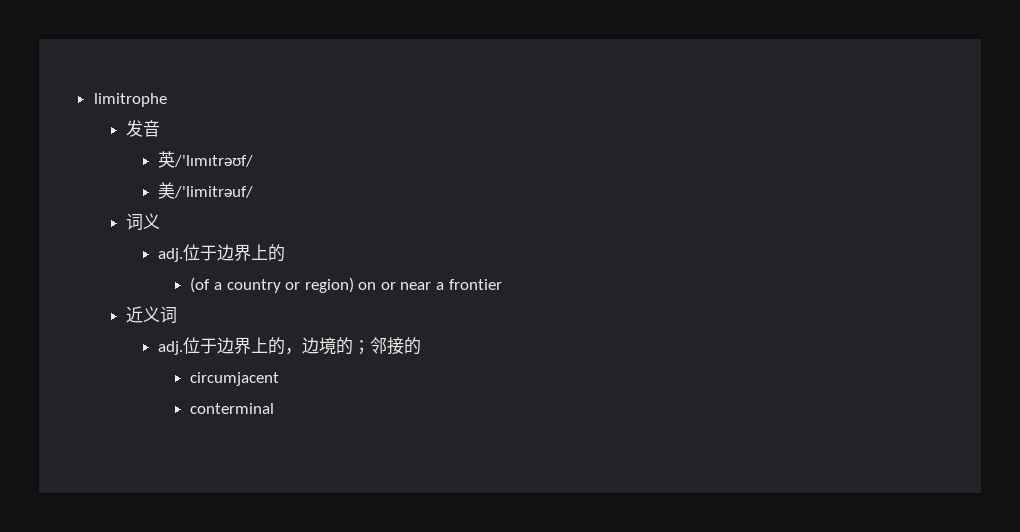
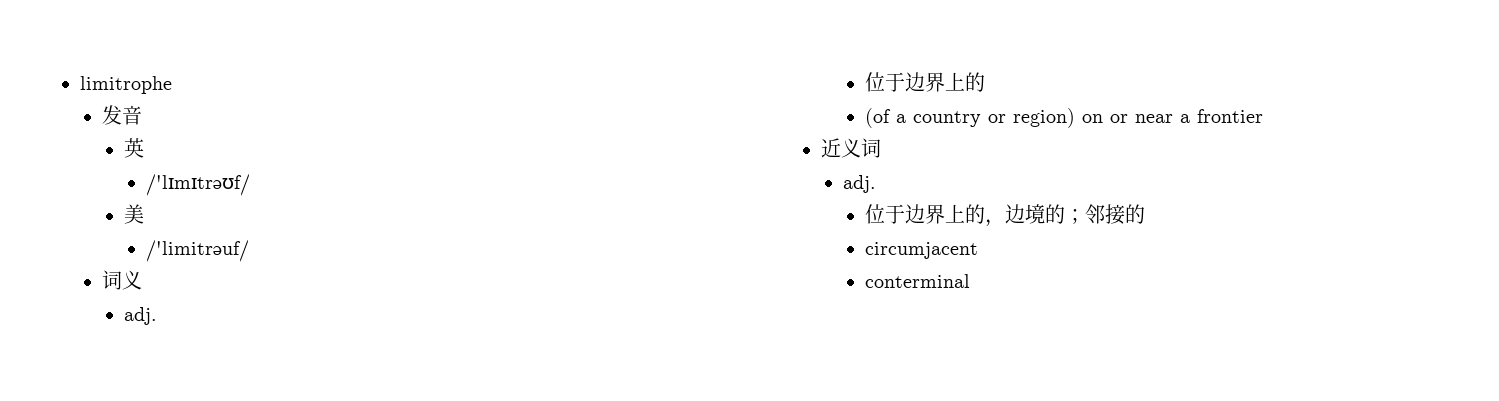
- 英/'lɪmɪtrəʊf/
+ 英
+ /'lɪmɪtrəʊf/
- 美/'limitrəuf/
+ 美
+ /'limitrəuf/
  词义
- adj.位于边界上的
+ adj.
+ 位于边界上的
  近义词
- adj.位于边界上的，边境的；邻接的
+ adj.
+ 位于边界上的，边境的；邻接的

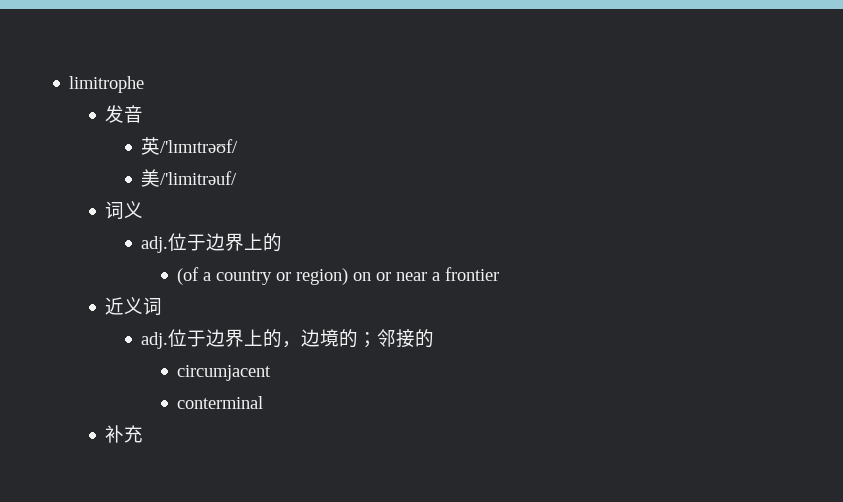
- 英
- /'lɪmɪtrəʊf/
+ 英/'lɪmɪtrəʊf/
- 美
- /'limitrəuf/
+ 美/'limitrəuf/
  词义
- adj.
- 位于边界上的
+ adj.位于边界上的
  近义词
- adj.
- 位于边界上的，边境的；邻接的
+ adj.位于边界上的，边境的；邻接的
+ 补充

